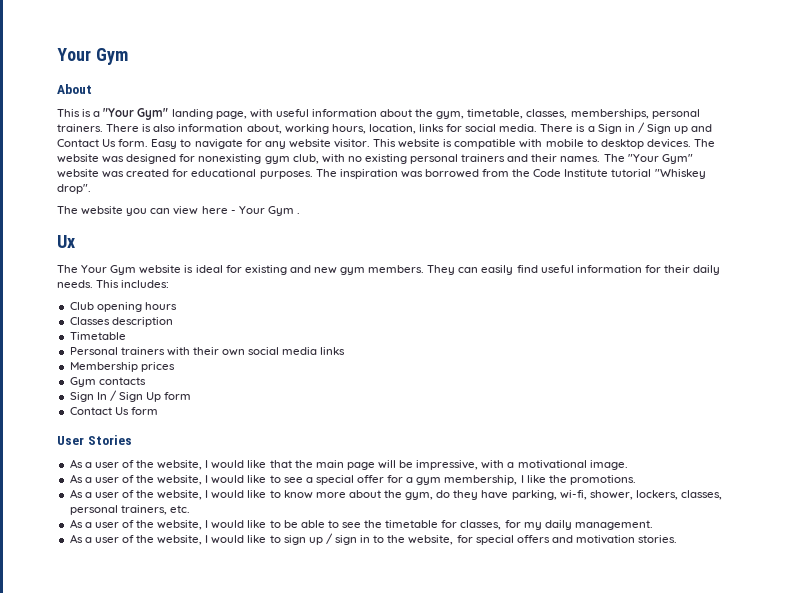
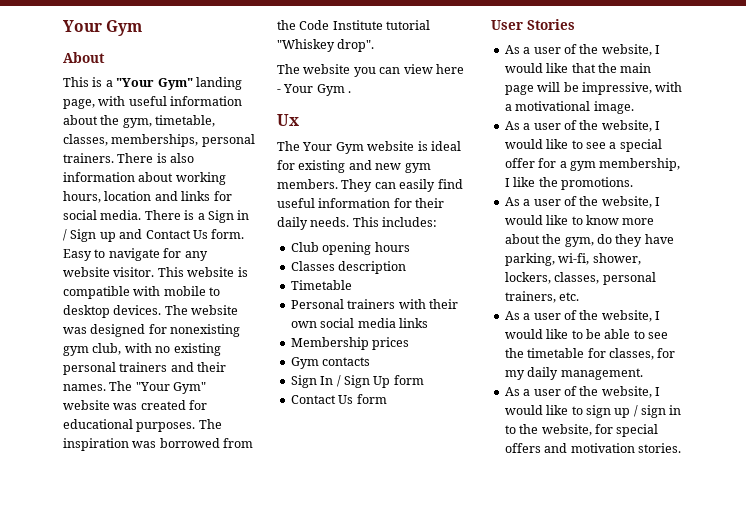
- There is also information about, working hours, location, links for social media.
+ There is also information about working hours, location and links for social media.

